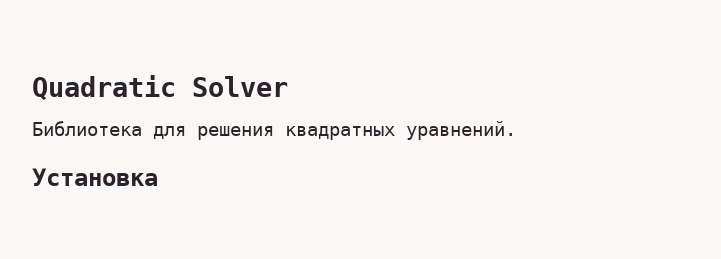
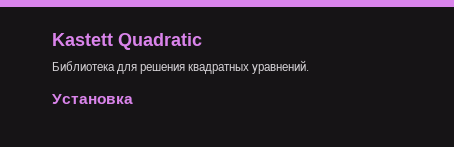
- Quadratic Solver
+ Kastett Quadratic

